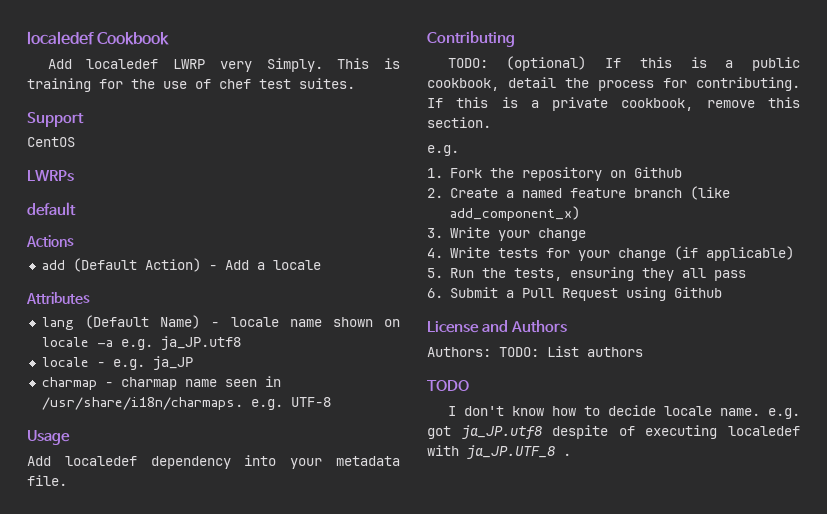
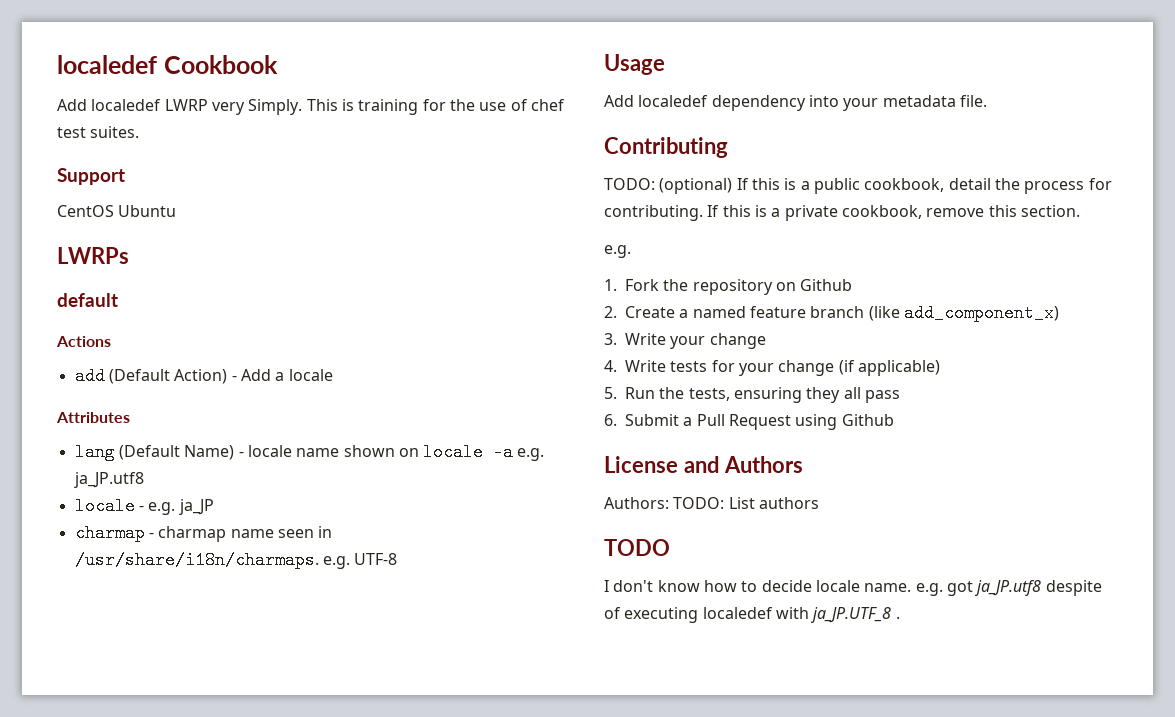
- CentOS
+ CentOS Ubuntu

